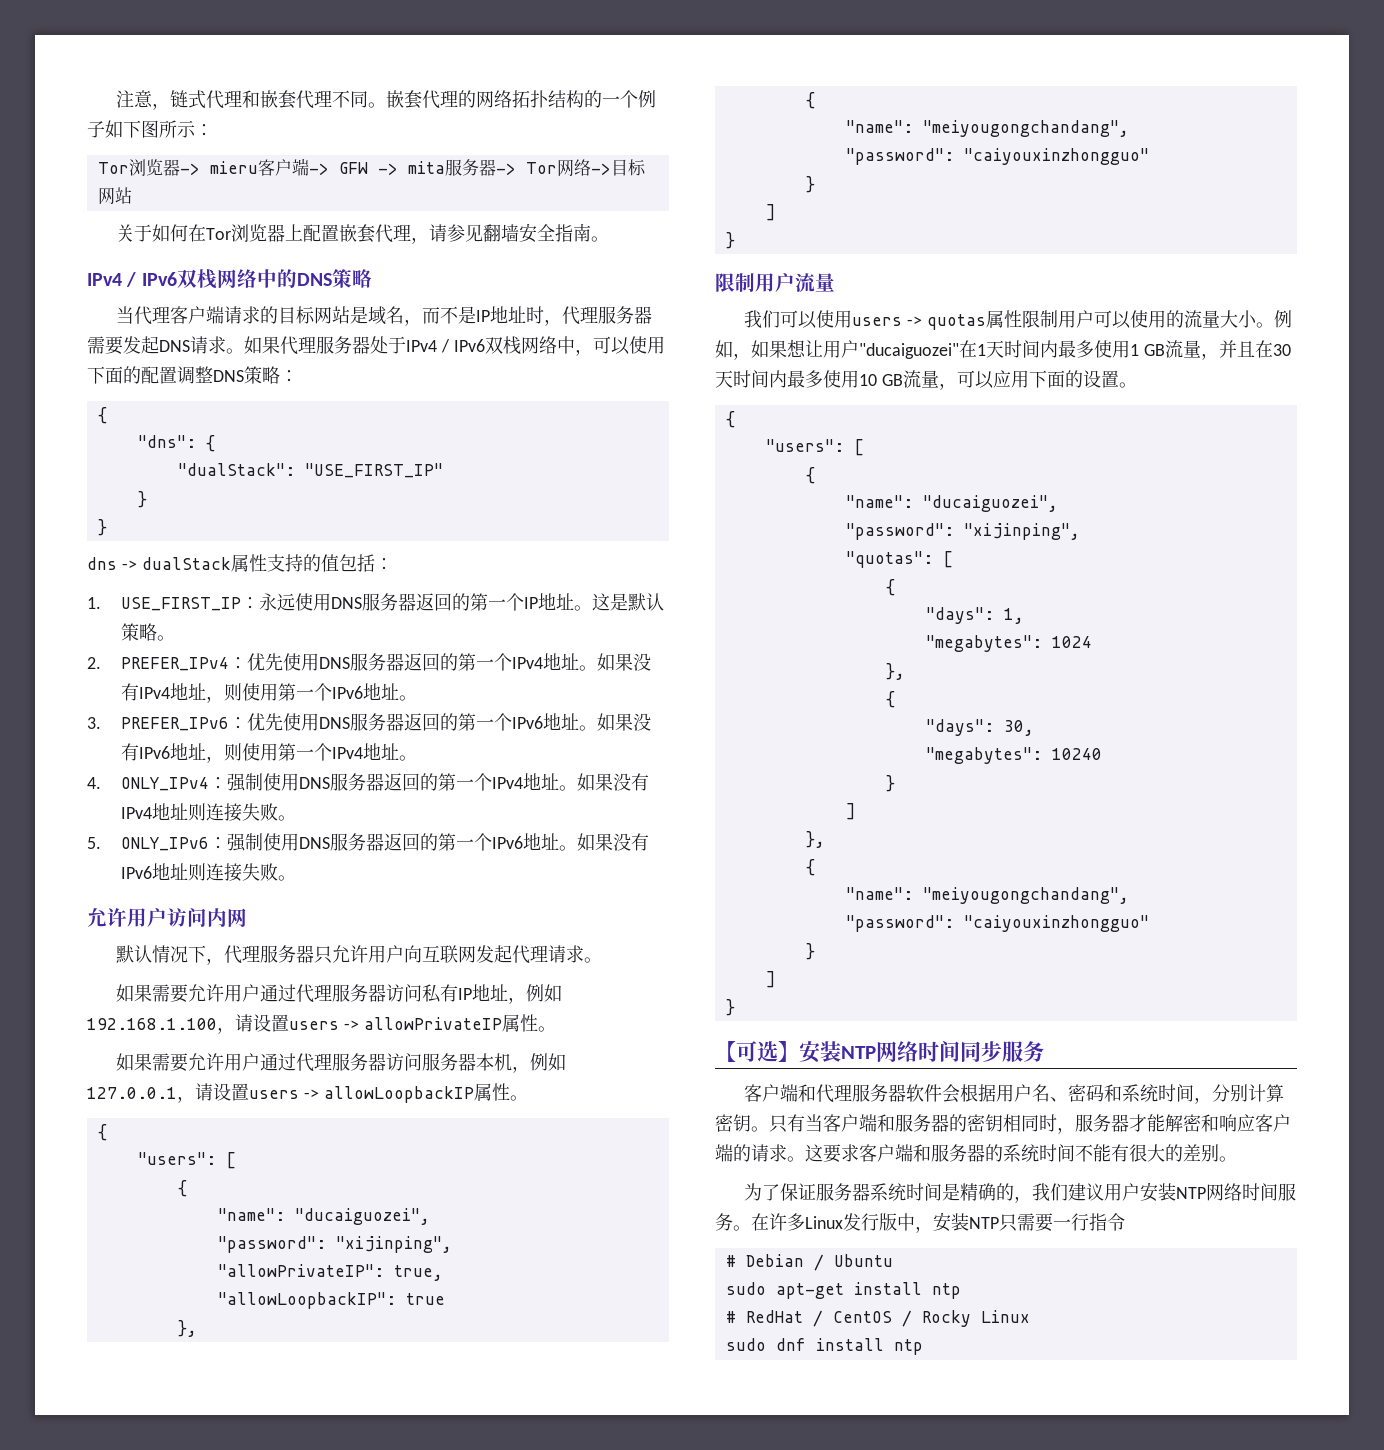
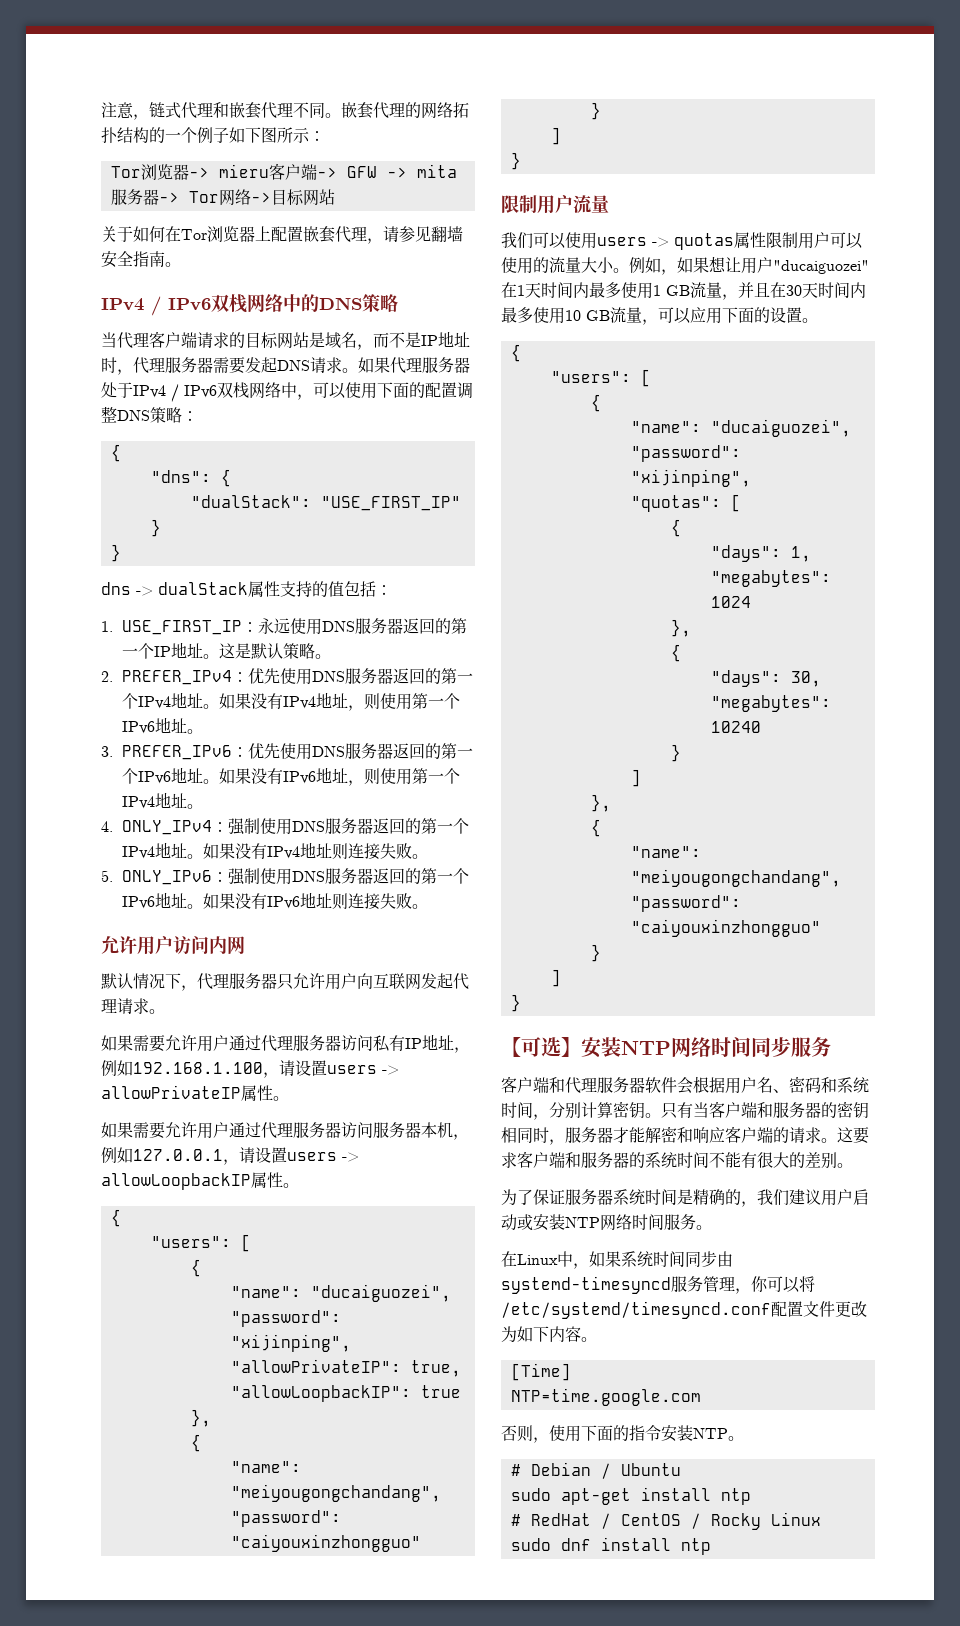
- 为了保证服务器系统时间是精确的，我们建议用户安装NTP网络时间服务。在许多Linux发行版中，安装NTP只需要一行指令
+ 为了保证服务器系统时间是精确的，我们建议用户启动或安装NTP网络时间服务。
+ 在Linux中，如果系统时间同步由systemd-timesyncd服务管理，你可以将/etc/systemd/timesyncd.conf配置文件更改为如下内容。
+ [Time]
+ NTP=time.google.com
+ 否则，使用下面的指令安装NTP。

